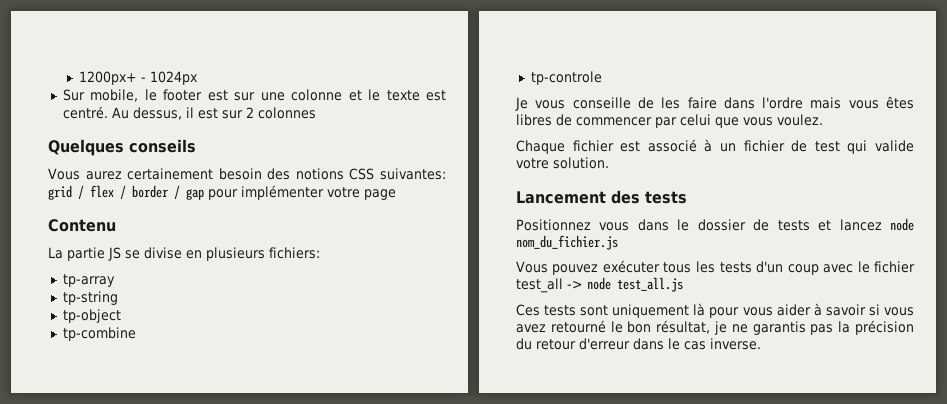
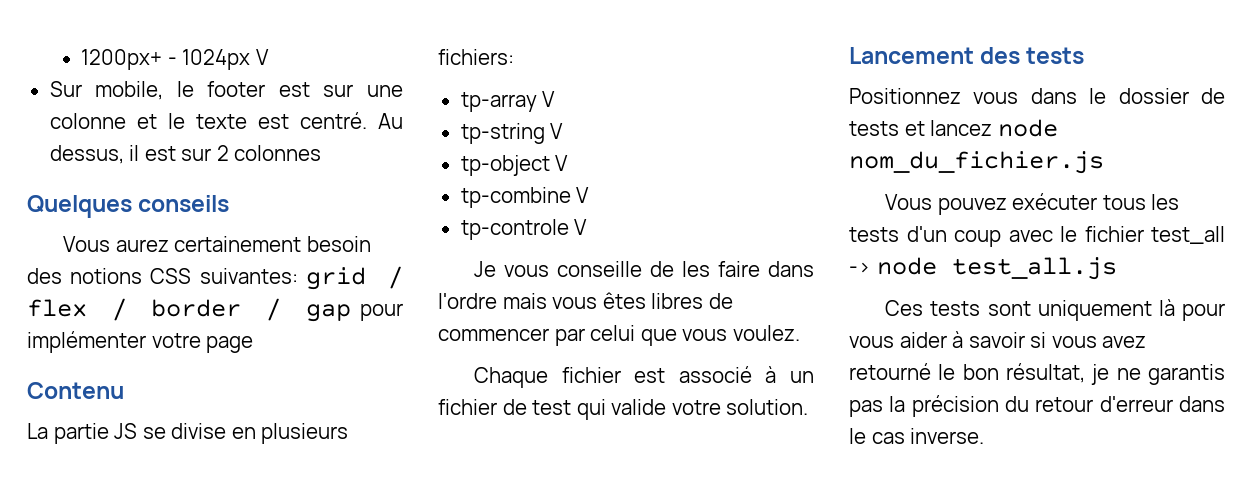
- 1200px+ - 1024px
+ 1200px+ - 1024px V
- tp-array
+ tp-array V
- tp-string
+ tp-string V
- tp-object
+ tp-object V
- tp-combine
+ tp-combine V
- tp-controle
+ tp-controle V

